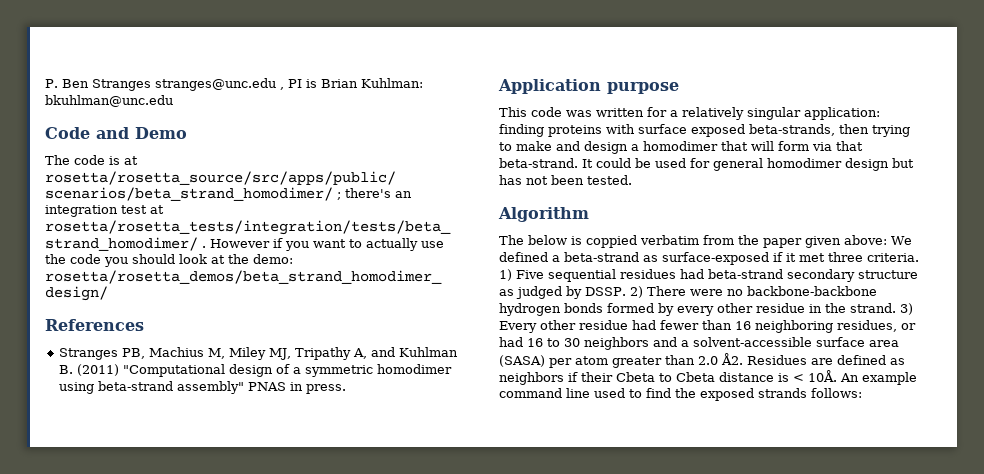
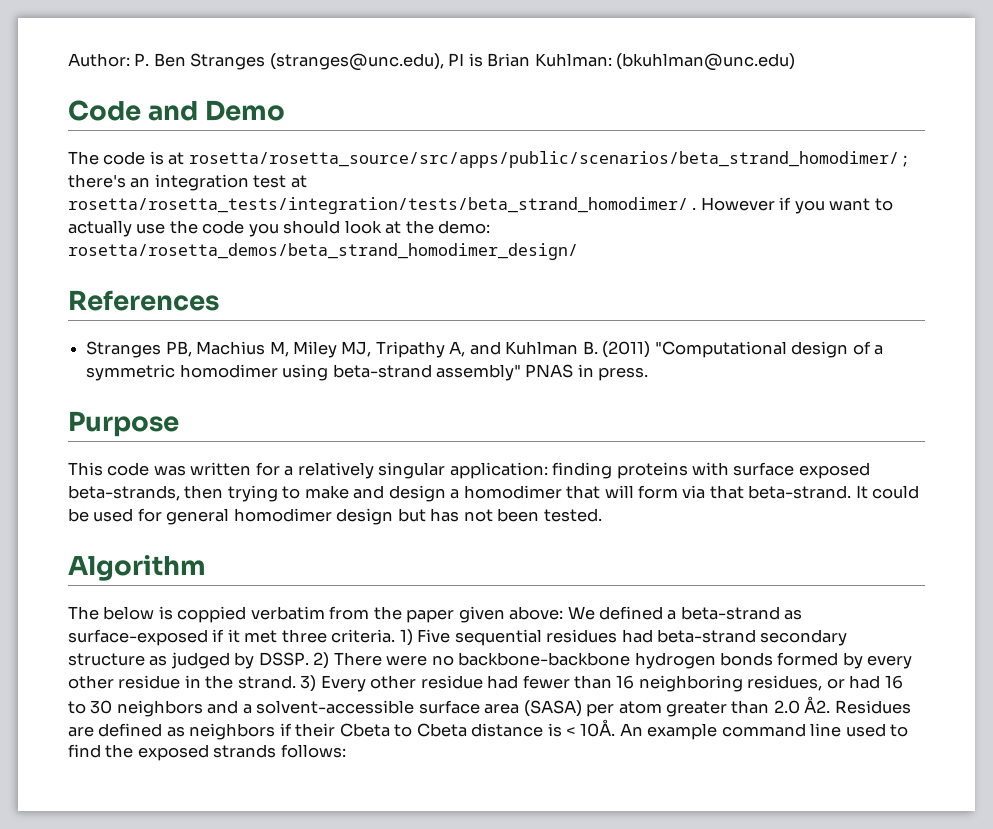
- P. Ben Stranges stranges@unc.edu , PI is Brian Kuhlman: bkuhlman@unc.edu
+ Author: P. Ben Stranges (stranges@unc.edu), PI is Brian Kuhlman: (bkuhlman@unc.edu)
- Application purpose
+ Purpose

